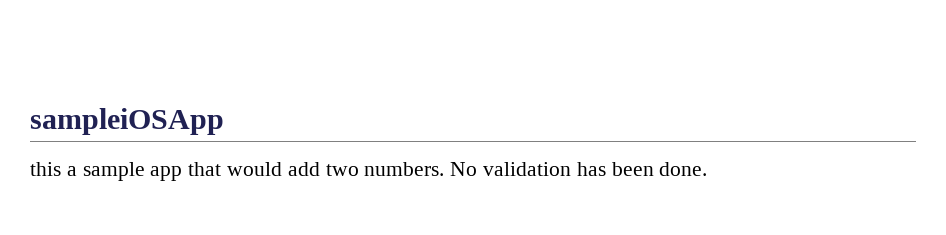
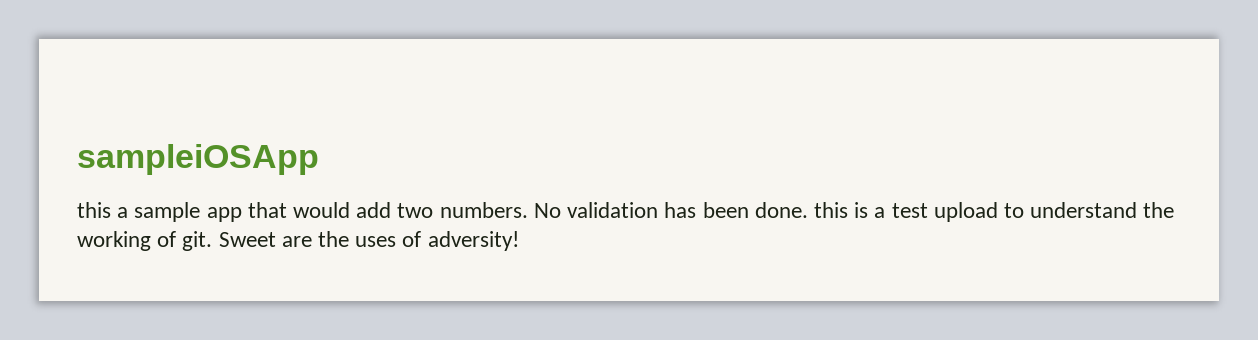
- No validation has been done.
+ No validation has been done. this is a test upload to understand the working of git. Sweet are the uses of adversity!

